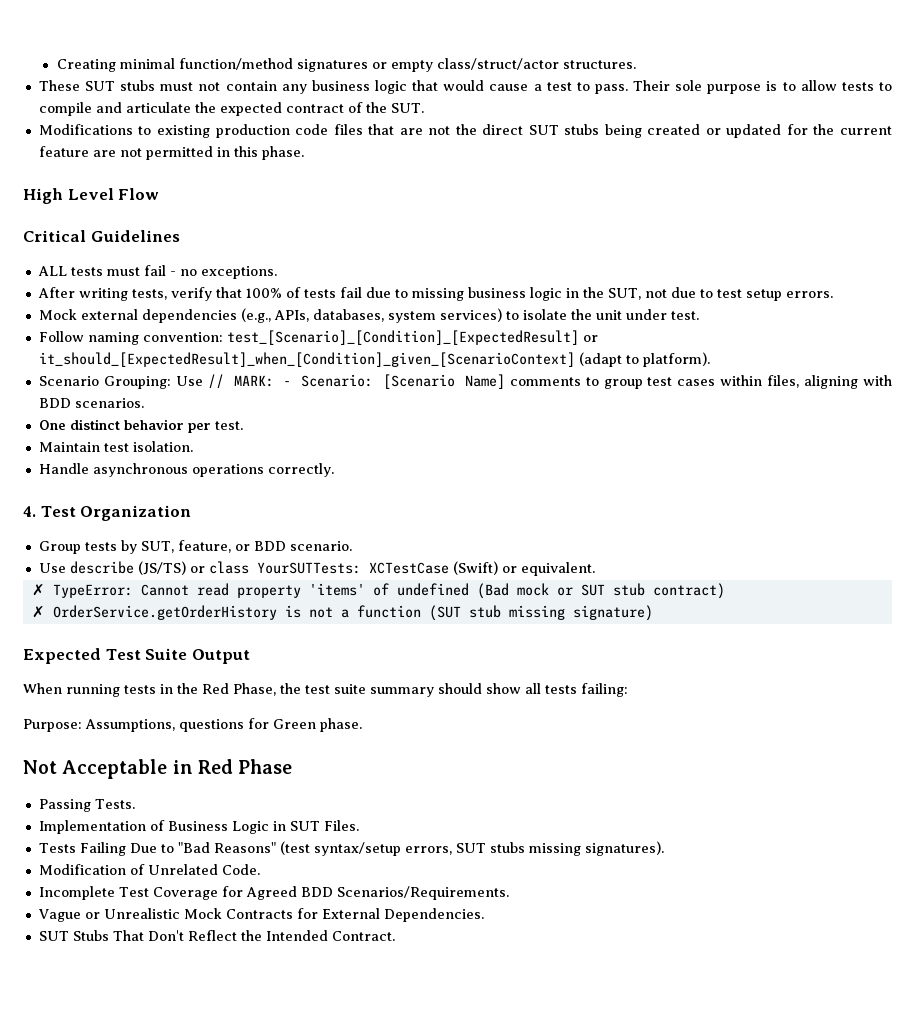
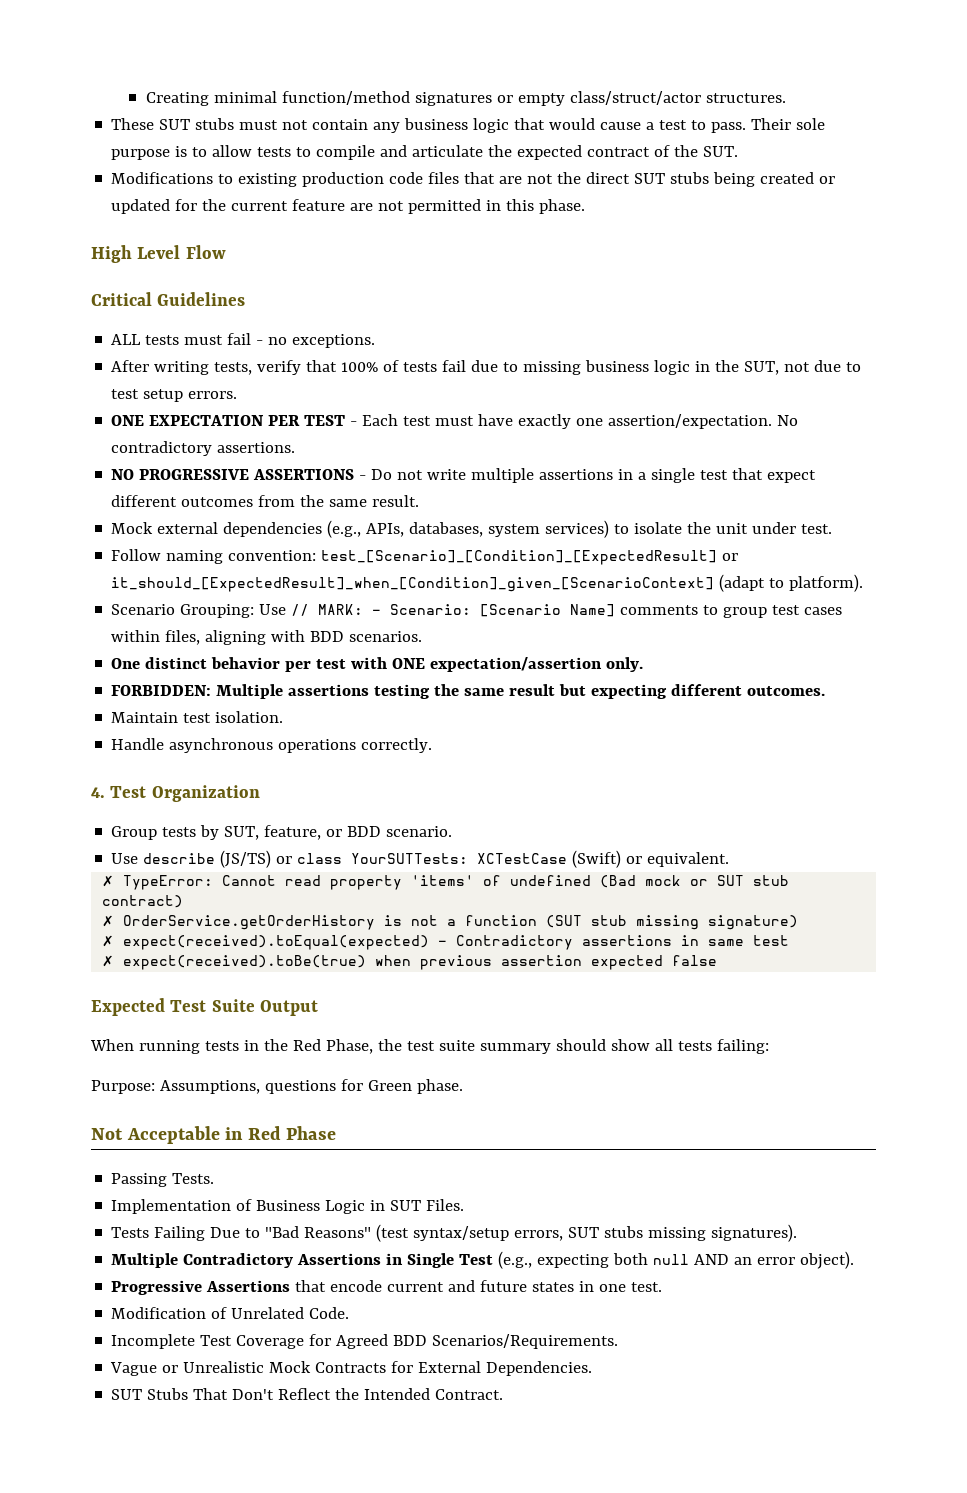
+ ONE EXPECTATION PER TEST - Each test must have exactly one assertion/expectation. No contradictory assertions.
+ NO PROGRESSIVE ASSERTIONS - Do not write multiple assertions in a single test that expect different outcomes from the same result.
- One distinct behavior per test.
+ One distinct behavior per test with ONE expectation/assertion only.
+ FORBIDDEN: Multiple assertions testing the same result but expecting different outcomes.
+ ✗ expect(received).toEqual(expected) - Contradictory assertions in same test
+ ✗ expect(received).toBe(true) when previous assertion expected false
+ Multiple Contradictory Assertions in Single Test (e.g., expecting both null AND an error object).
+ Progressive Assertions that encode current and future states in one test.

